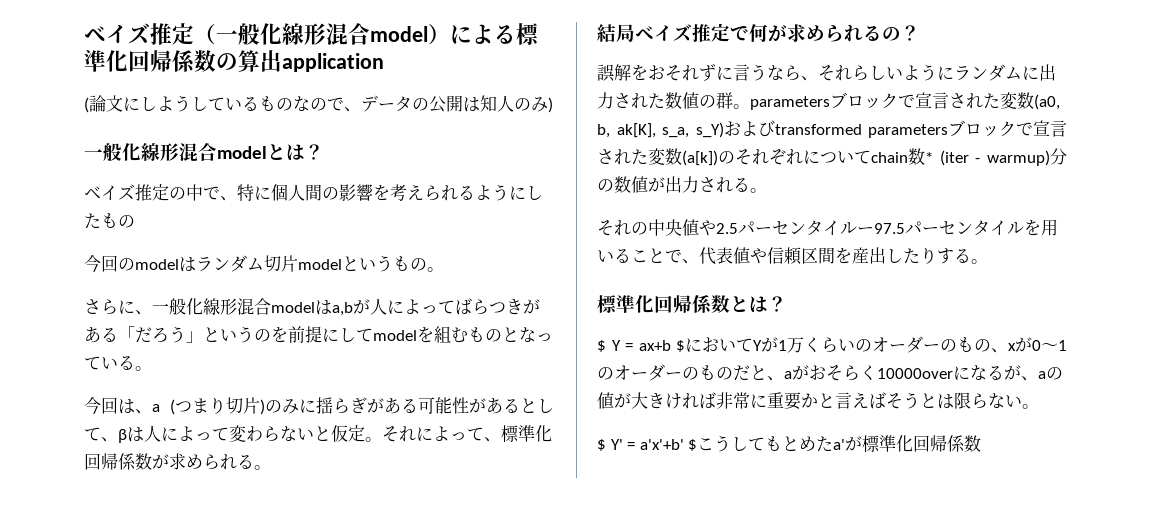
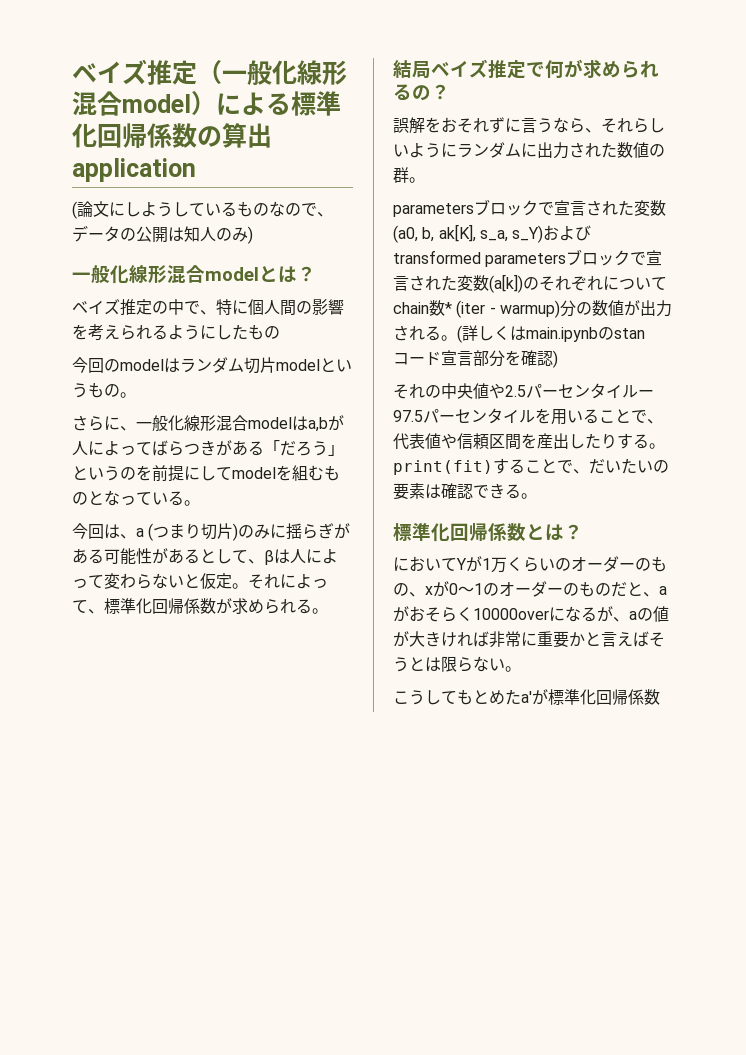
- 誤解をおそれずに言うなら、それらしいようにランダムに出力された数値の群。parametersブロックで宣言された変数(a0, b, ak[K], s_a, s_Y)およびtransformed parametersブロックで宣言された変数(a[k])のそれぞれについてchain数* (iter - warmup)分の数値が出力される。
+ 誤解をおそれずに言うなら、それらしいようにランダムに出力された数値の群。
+ parametersブロックで宣言された変数(a0, b, ak[K], s_a, s_Y)およびtransformed parametersブロックで宣言された変数(a[k])のそれぞれについてchain数* (iter - warmup)分の数値が出力される。(詳しくはmain.ipynbのstanコード宣言部分を確認)
- それの中央値や2.5パーセンタイルー97.5パーセンタイルを用いることで、代表値や信頼区間を産出したりする。
+ それの中央値や2.5パーセンタイルー97.5パーセンタイルを用いることで、代表値や信頼区間を産出したりする。print(fit)することで、だいたいの要素は確認できる。
- $ Y = ax+b $においてYが1万くらいのオーダーのもの、xが0〜1のオーダーのものだと、aがおそらく10000overになるが、aの値が大きければ非常に重要かと言えばそうとは限らない。
+ においてYが1万くらいのオーダーのもの、xが0〜1のオーダーのものだと、aがおそらく10000overになるが、aの値が大きければ非常に重要かと言えばそうとは限らない。
- $ Y' = a'x'+b' $こうしてもとめたa'が標準化回帰係数
+ こうしてもとめたa'が標準化回帰係数

